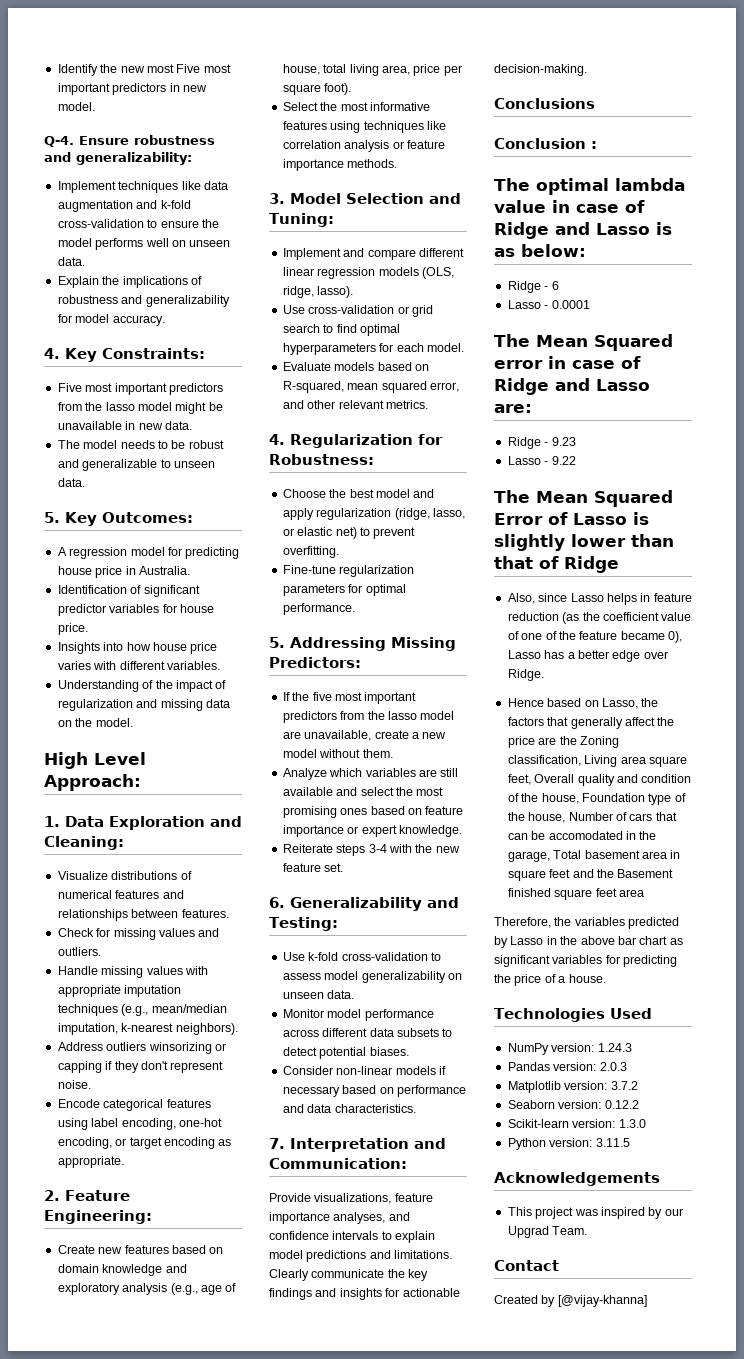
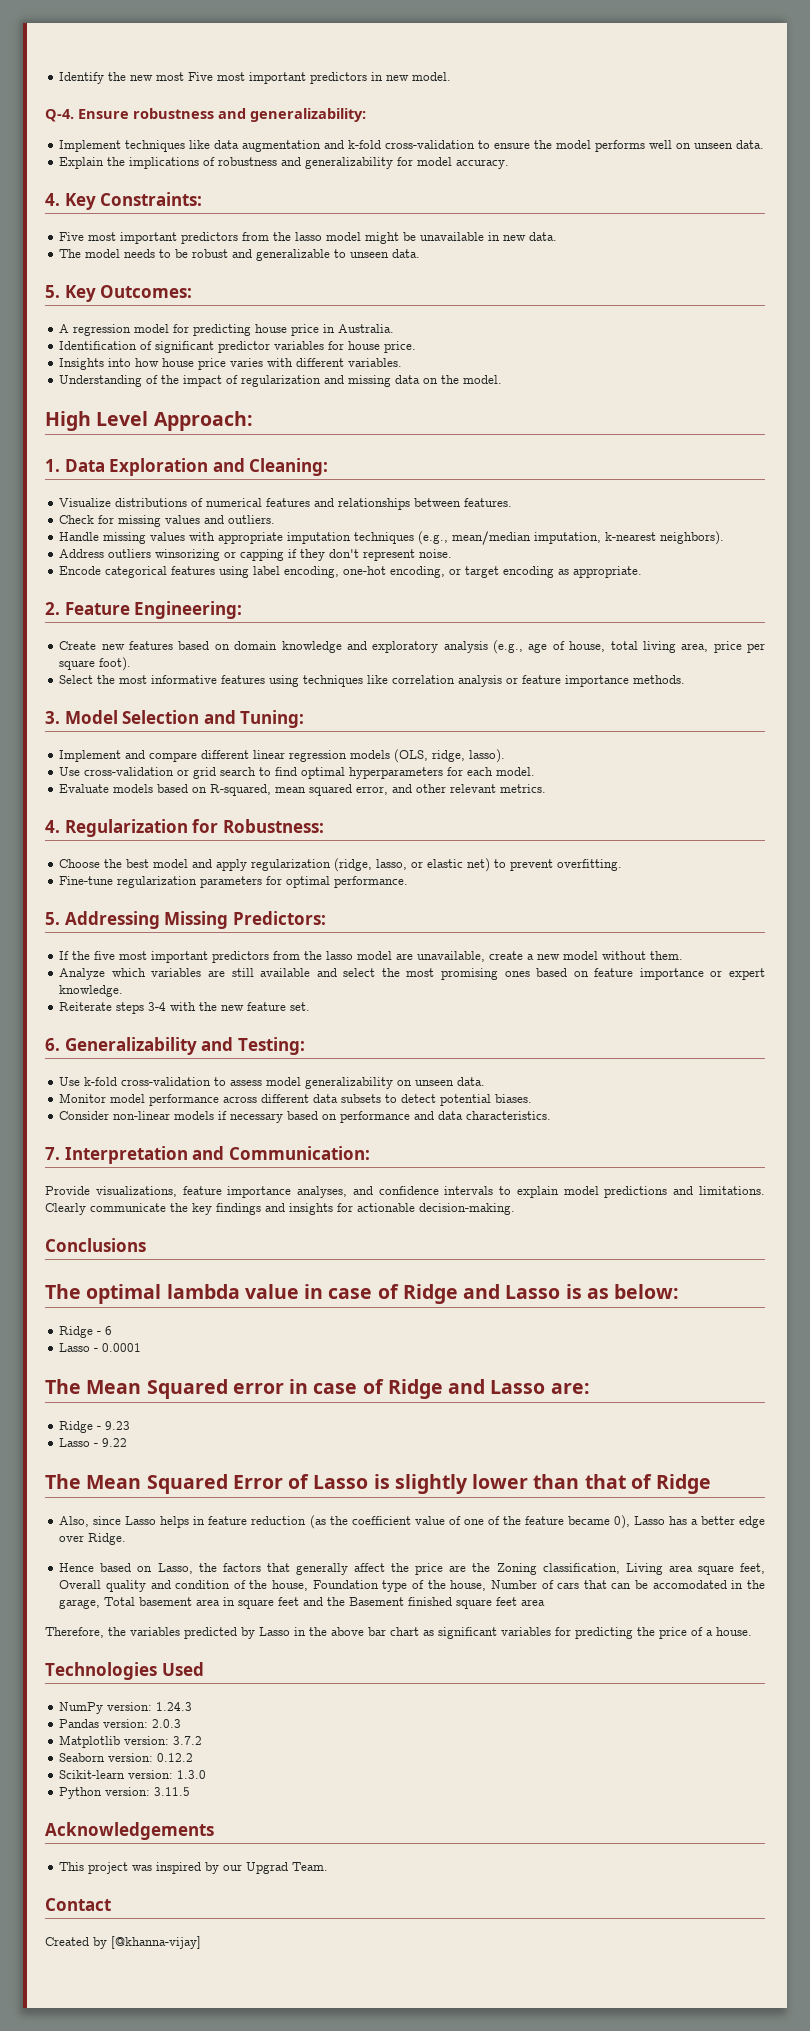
- Conclusion :
- Created by [@vijay-khanna]
+ Created by [@khanna-vijay]

